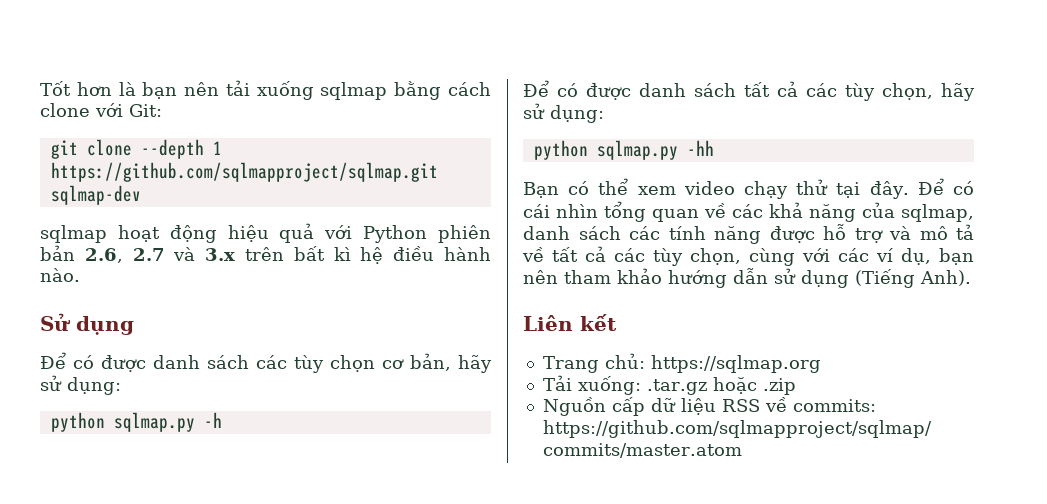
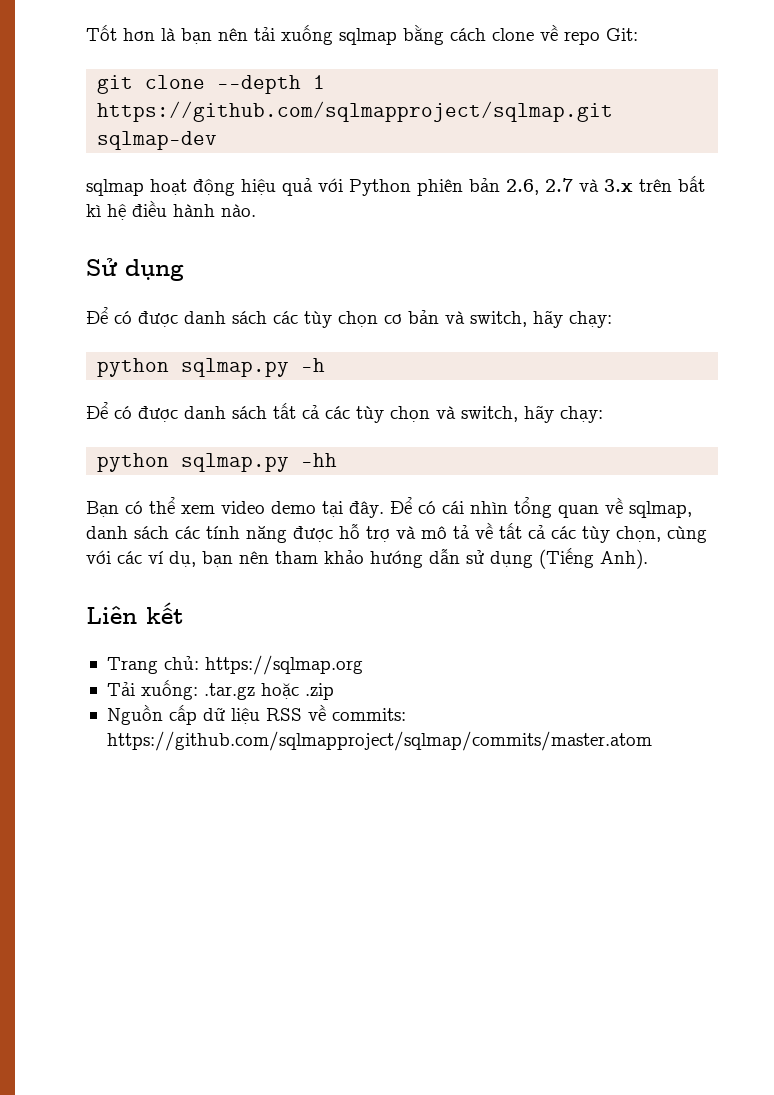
- Tốt hơn là bạn nên tải xuống sqlmap bằng cách clone với Git:
+ Tốt hơn là bạn nên tải xuống sqlmap bằng cách clone về repo Git:
- Để có được danh sách các tùy chọn cơ bản, hãy sử dụng:
+ Để có được danh sách các tùy chọn cơ bản và switch, hãy chạy:
- Để có được danh sách tất cả các tùy chọn, hãy sử dụng:
+ Để có được danh sách tất cả các tùy chọn và switch, hãy chạy:
- Bạn có thể xem video chạy thử tại đây.
+ Bạn có thể xem video demo tại đây.
- Để có cái nhìn tổng quan về các khả năng của sqlmap, danh sách các tính năng được hỗ trợ và mô tả về tất cả các tùy chọn, cùng với các ví dụ, bạn nên tham khảo hướng dẫn sử dụng (Tiếng Anh).
+ Để có cái nhìn tổng quan về sqlmap, danh sách các tính năng được hỗ trợ và mô tả về tất cả các tùy chọn, cùng với các ví dụ, bạn nên tham khảo hướng dẫn sử dụng (Tiếng Anh).

